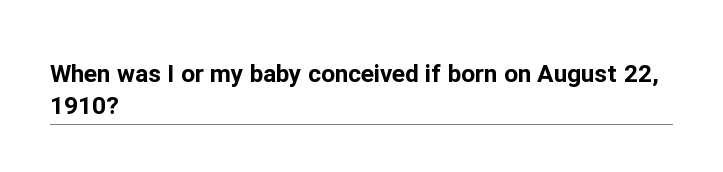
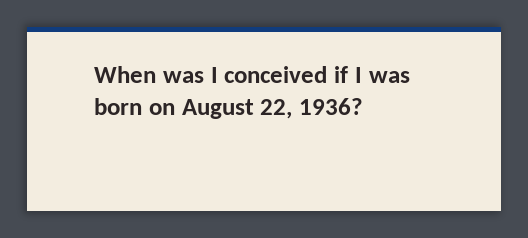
- When was I or my baby conceived if born on August 22, 1910?
+ When was I conceived if I was born on August 22, 1936?

